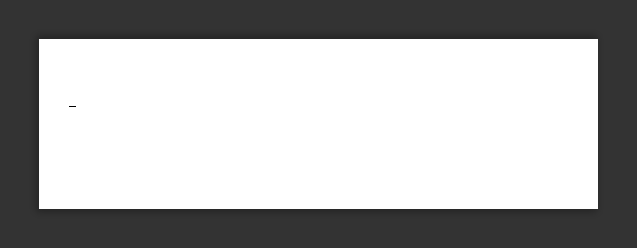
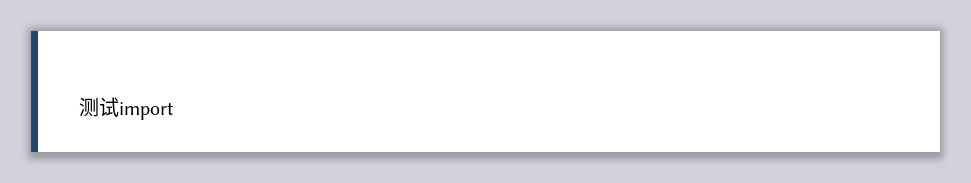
- -
+ 测试import

